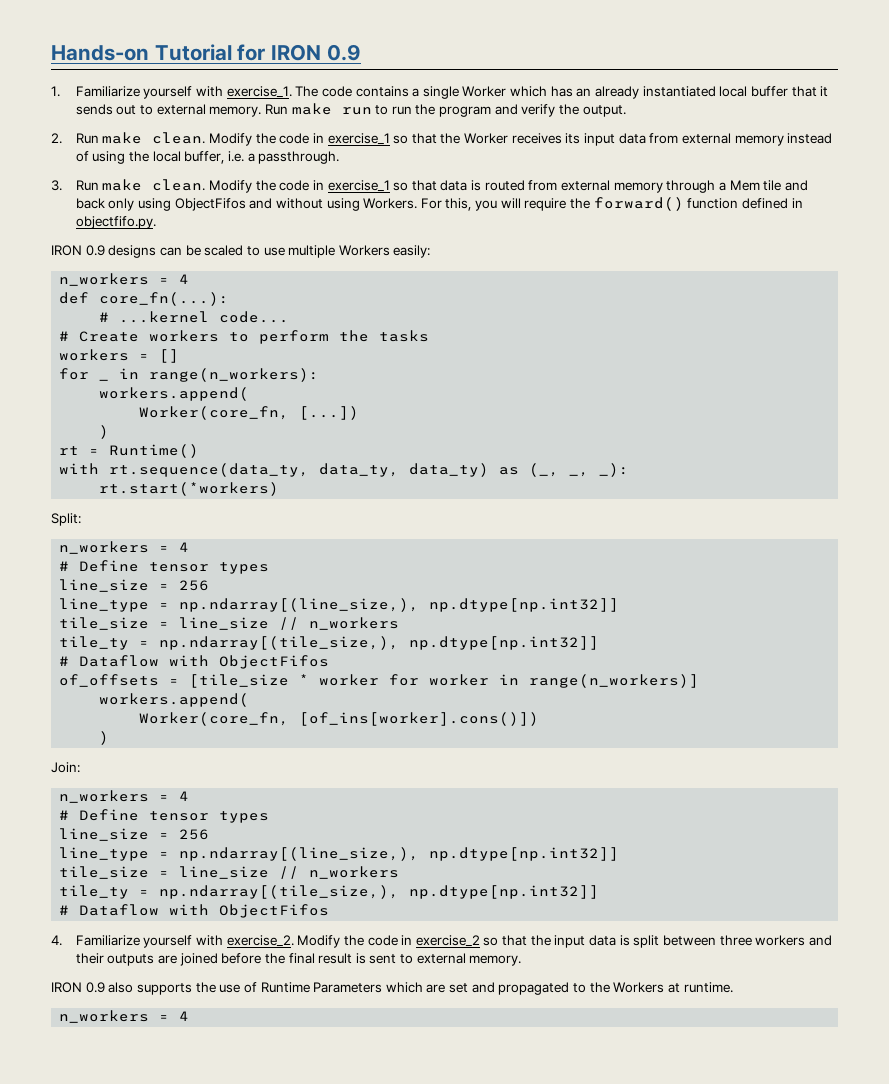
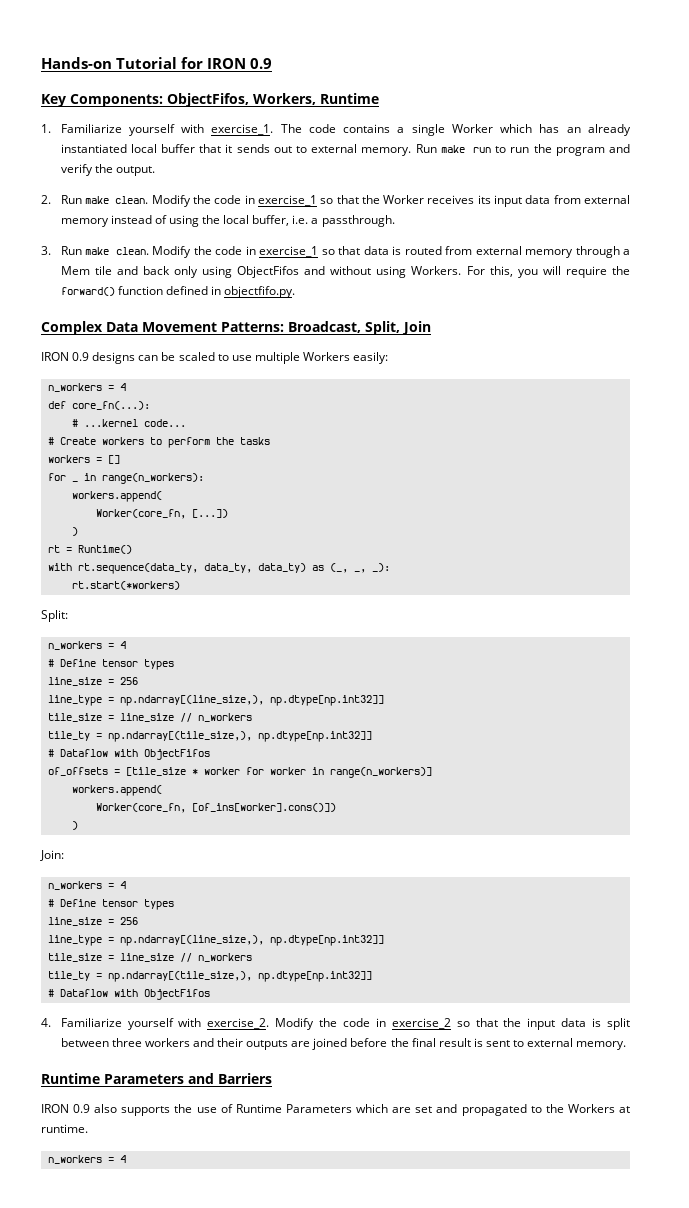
+ Key Components: ObjectFifos, Workers, Runtime
+ Complex Data Movement Patterns: Broadcast, Split, Join
+ Runtime Parameters and Barriers

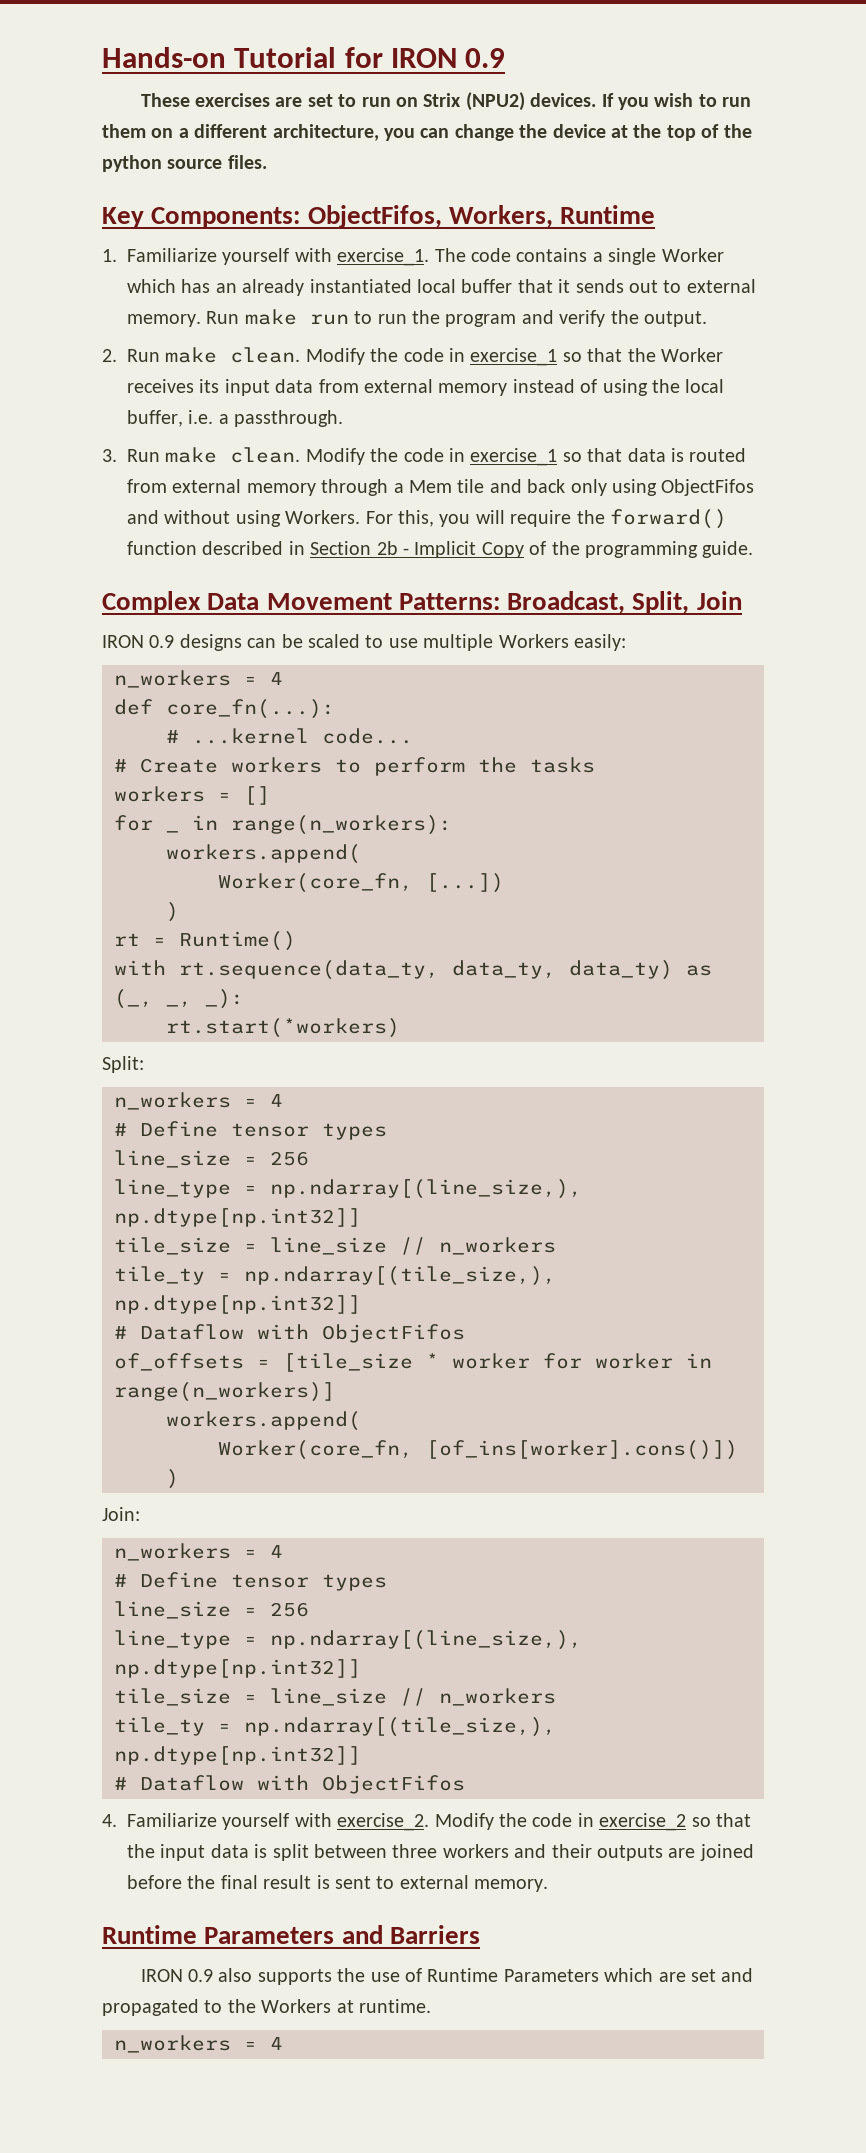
+ These exercises are set to run on Strix (NPU2) devices. If you wish to run them on a different architecture, you can change the device at the top of the python source files.
- For this, you will require the forward() function defined in objectfifo.py.
+ For this, you will require the forward() function described in Section 2b - Implicit Copy of the programming guide.

